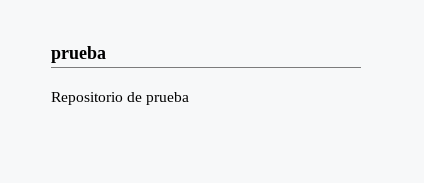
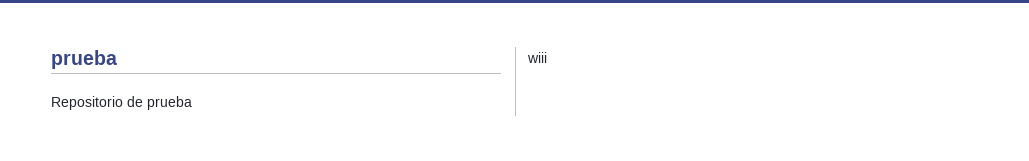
+ wiii

